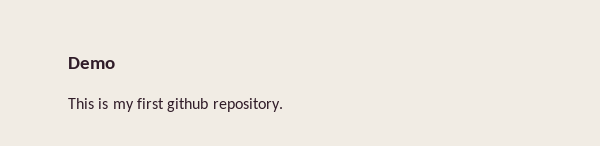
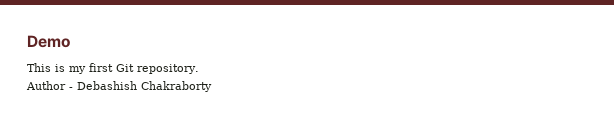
- This is my first github repository.
+ This is my first Git repository.
+ Author - Debashish Chakraborty

